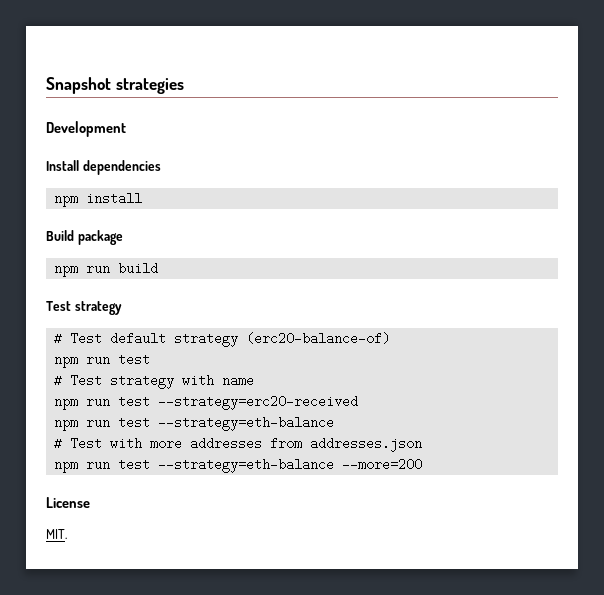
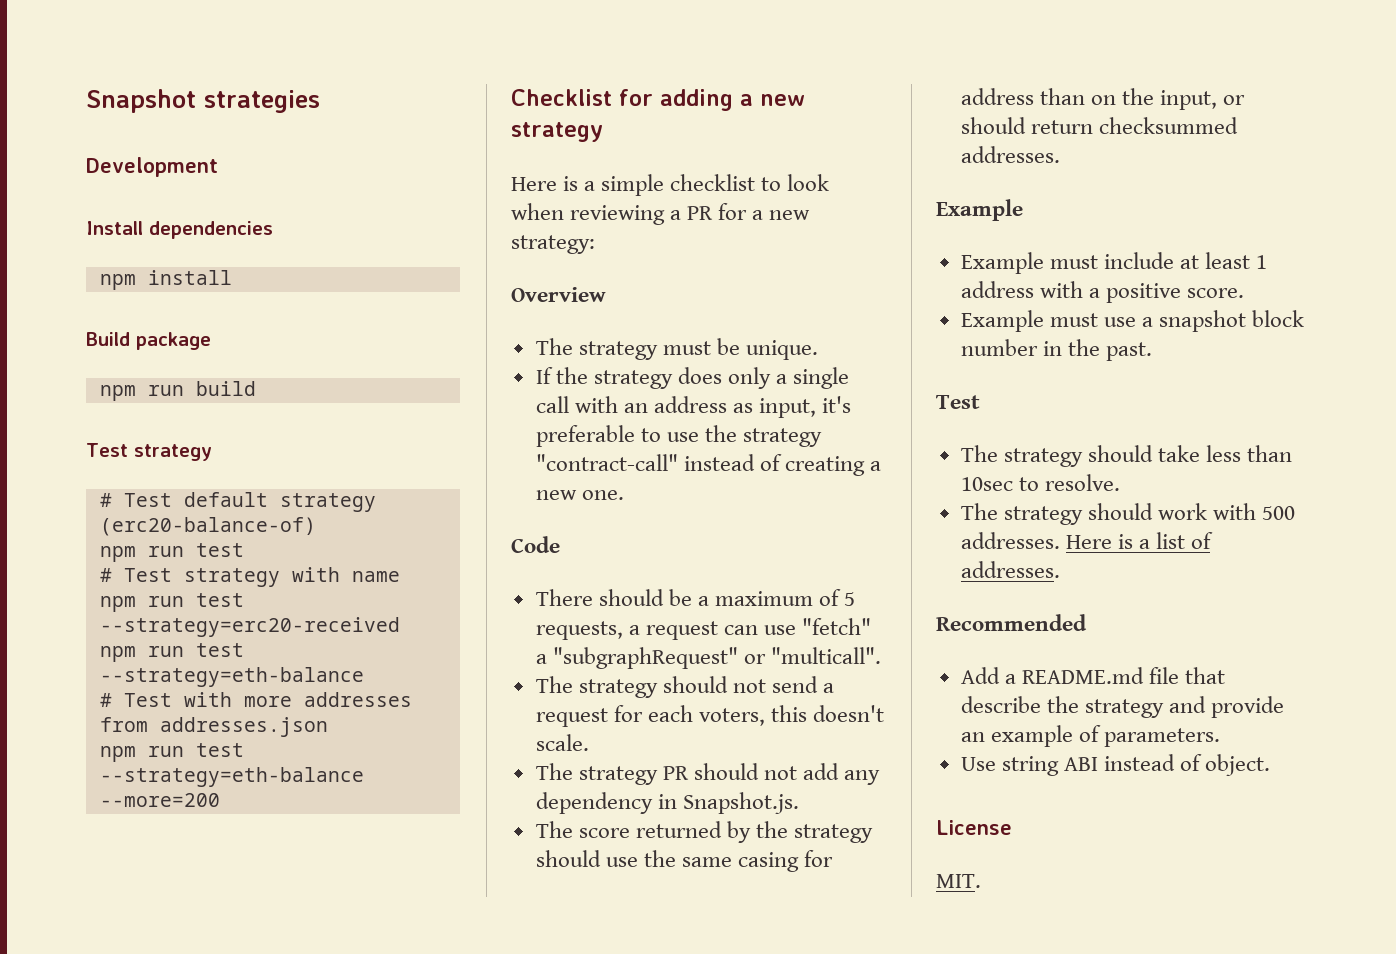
+ Checklist for adding a new strategy
+ Here is a simple checklist to look when reviewing a PR for a new strategy:
+ Overview
+ The strategy must be unique.
+ If the strategy does only a single call with an address as input, it's preferable to use the strategy "contract-call" instead of creating a new one.
+ Code
+ There should be a maximum of 5 requests, a request can use "fetch" a "subgraphRequest" or "multicall".
+ The strategy should not send a request for each voters, this doesn't scale.
+ The strategy PR should not add any dependency in Snapshot.js.
+ The score returned by the strategy should use the same casing for address than on the input, or should return checksummed addresses.
+ Example
+ Example must include at least 1 address with a positive score.
+ Example must use a snapshot block number in the past.
+ Test
+ The strategy should take less than 10sec to resolve.
+ The strategy should work with 500 addresses. Here is a list of addresses.
+ Recommended
+ Add a README.md file that describe the strategy and provide an example of parameters.
+ Use string ABI instead of object.

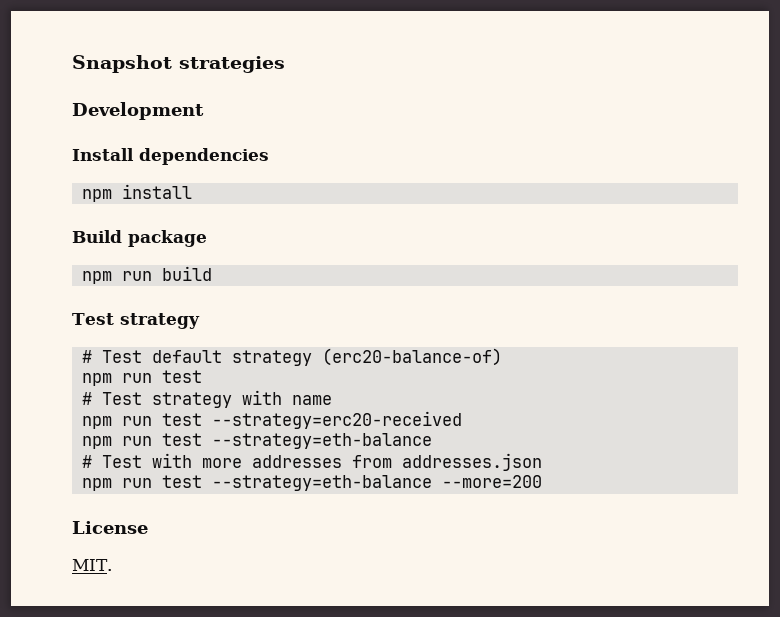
- Checklist for adding a new strategy
- Here is a simple checklist to look when reviewing a PR for a new strategy:
- Overview
- The strategy must be unique.
- If the strategy does only a single call with an address as input, it's preferable to use the strategy "contract-call" instead of creating a new one.
- Code
- There should be a maximum of 5 requests, a request can use "fetch" a "subgraphRequest" or "multicall".
- The strategy should not send a request for each voters, this doesn't scale.
- The strategy PR should not add any dependency in Snapshot.js.
- The score returned by the strategy should use the same casing for address than on the input, or should return checksummed addresses.
- Example
- Example must include at least 1 address with a positive score.
- Example must use a snapshot block number in the past.
- Test
- The strategy should take less than 10sec to resolve.
- The strategy should work with 500 addresses. Here is a list of addresses.
- Recommended
- Add a README.md file that describe the strategy and provide an example of parameters.
- Use string ABI instead of object.

